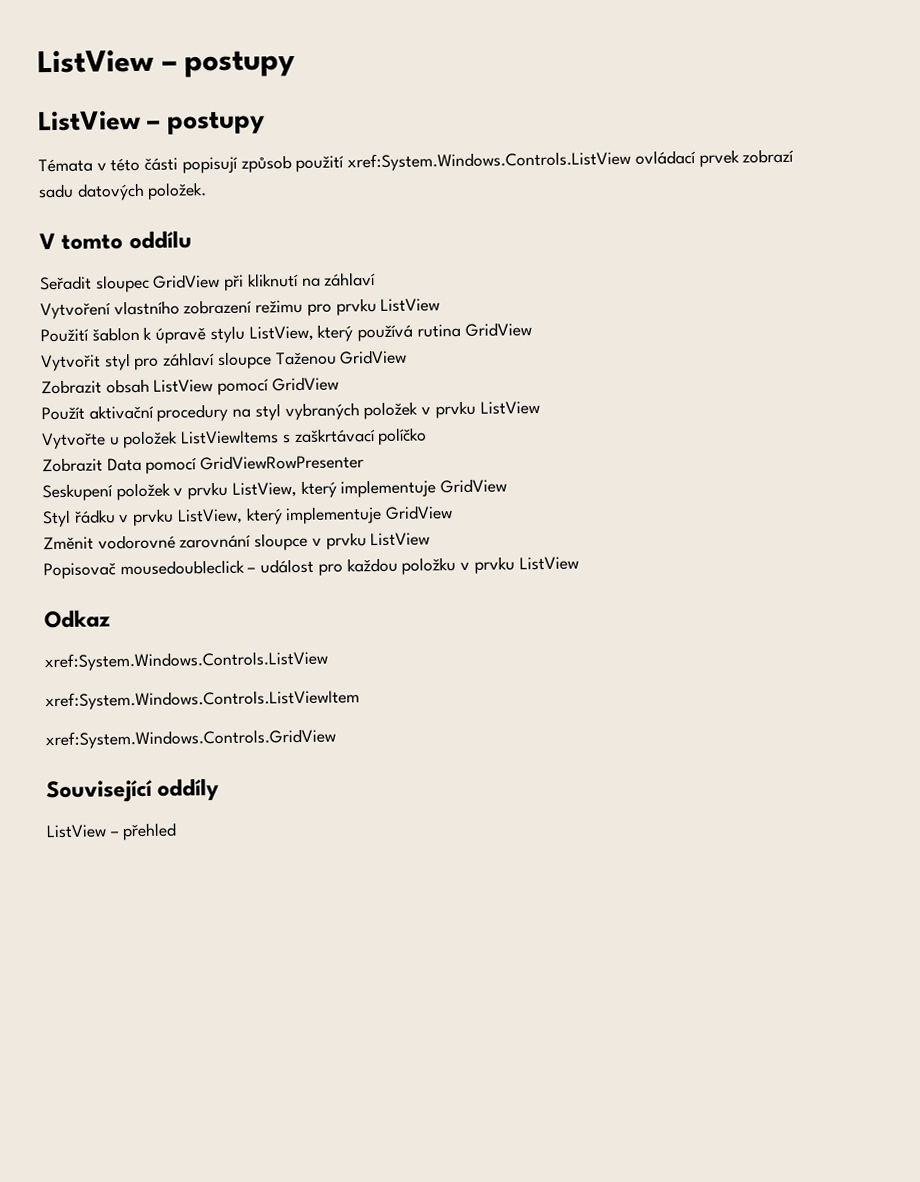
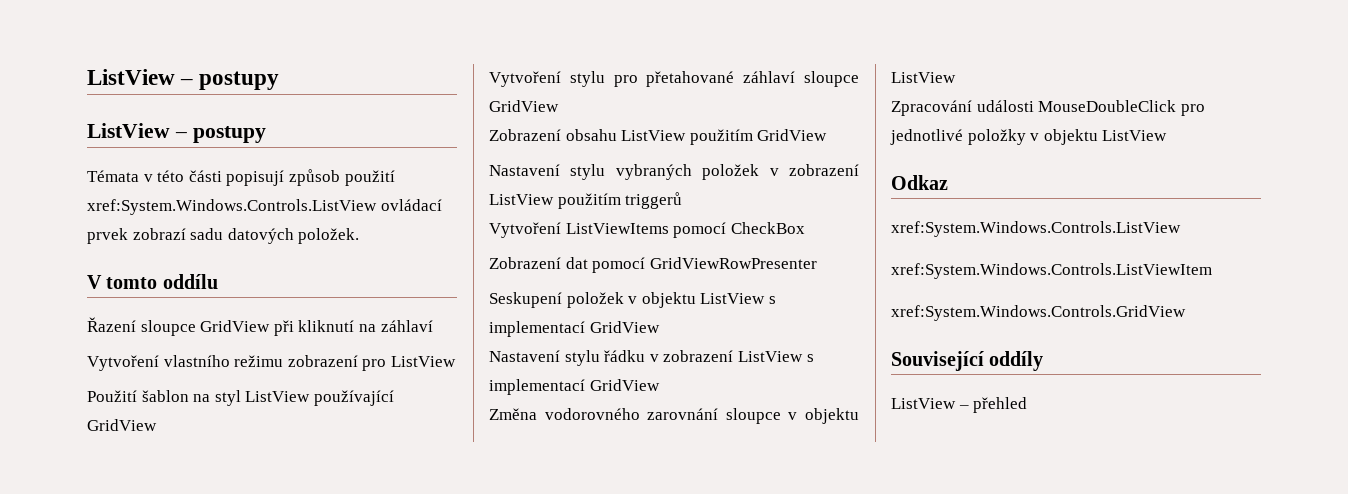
- Seřadit sloupec GridView při kliknutí na záhlaví
+ Řazení sloupce GridView při kliknutí na záhlaví
- Vytvoření vlastního zobrazení režimu pro prvku ListView
+ Vytvoření vlastního režimu zobrazení pro ListView
- Použití šablon k úpravě stylu ListView, který používá rutina GridView
- Vytvořit styl pro záhlaví sloupce Taženou GridView
- Zobrazit obsah ListView pomocí GridView
- Použít aktivační procedury na styl vybraných položek v prvku ListView
- Vytvořte u položek ListViewItems s zaškrtávací políčko
- Zobrazit Data pomocí GridViewRowPresenter
+ Použití šablon na styl ListView používající GridView
+ Vytvoření stylu pro přetahované záhlaví sloupce GridView
+ Zobrazení obsahu ListView použitím GridView
+ Nastavení stylu vybraných položek v zobrazení ListView použitím triggerů
+ Vytvoření ListViewItems pomocí CheckBox
+ Zobrazení dat pomocí GridViewRowPresenter
- Seskupení položek v prvku ListView, který implementuje GridView
- Styl řádku v prvku ListView, který implementuje GridView
- Změnit vodorovné zarovnání sloupce v prvku ListView
- Popisovač mousedoubleclick – událost pro každou položku v prvku ListView
+ Seskupení položek v objektu ListView s implementací GridView
+ Nastavení stylu řádku v zobrazení ListView s implementací GridView
+ Změna vodorovného zarovnání sloupce v objektu ListView
+ Zpracování události MouseDoubleClick pro jednotlivé položky v objektu ListView

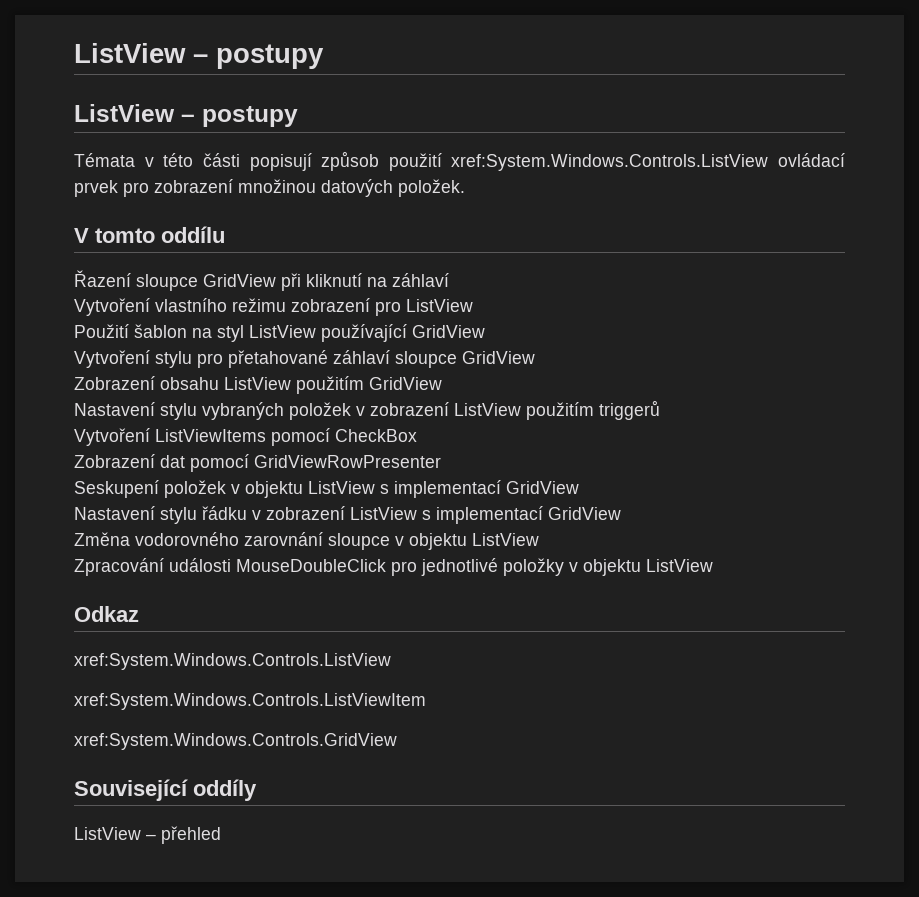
- Témata v této části popisují způsob použití xref:System.Windows.Controls.ListView ovládací prvek zobrazí sadu datových položek.
+ Témata v této části popisují způsob použití xref:System.Windows.Controls.ListView ovládací prvek pro zobrazení množinou datových položek.

